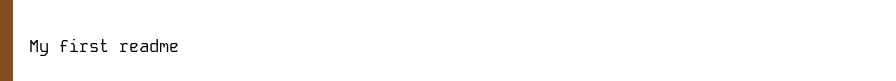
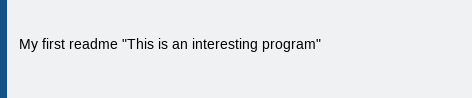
- My first readme
+ My first readme "This is an interesting program"

